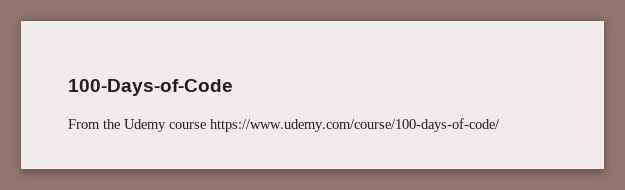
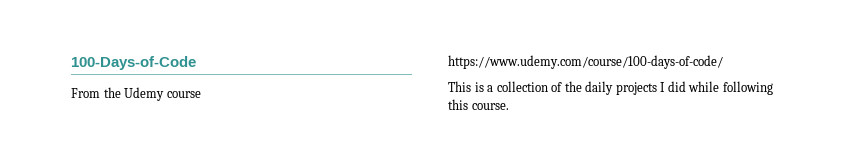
+ This is a collection of the daily projects I did while following this course.

